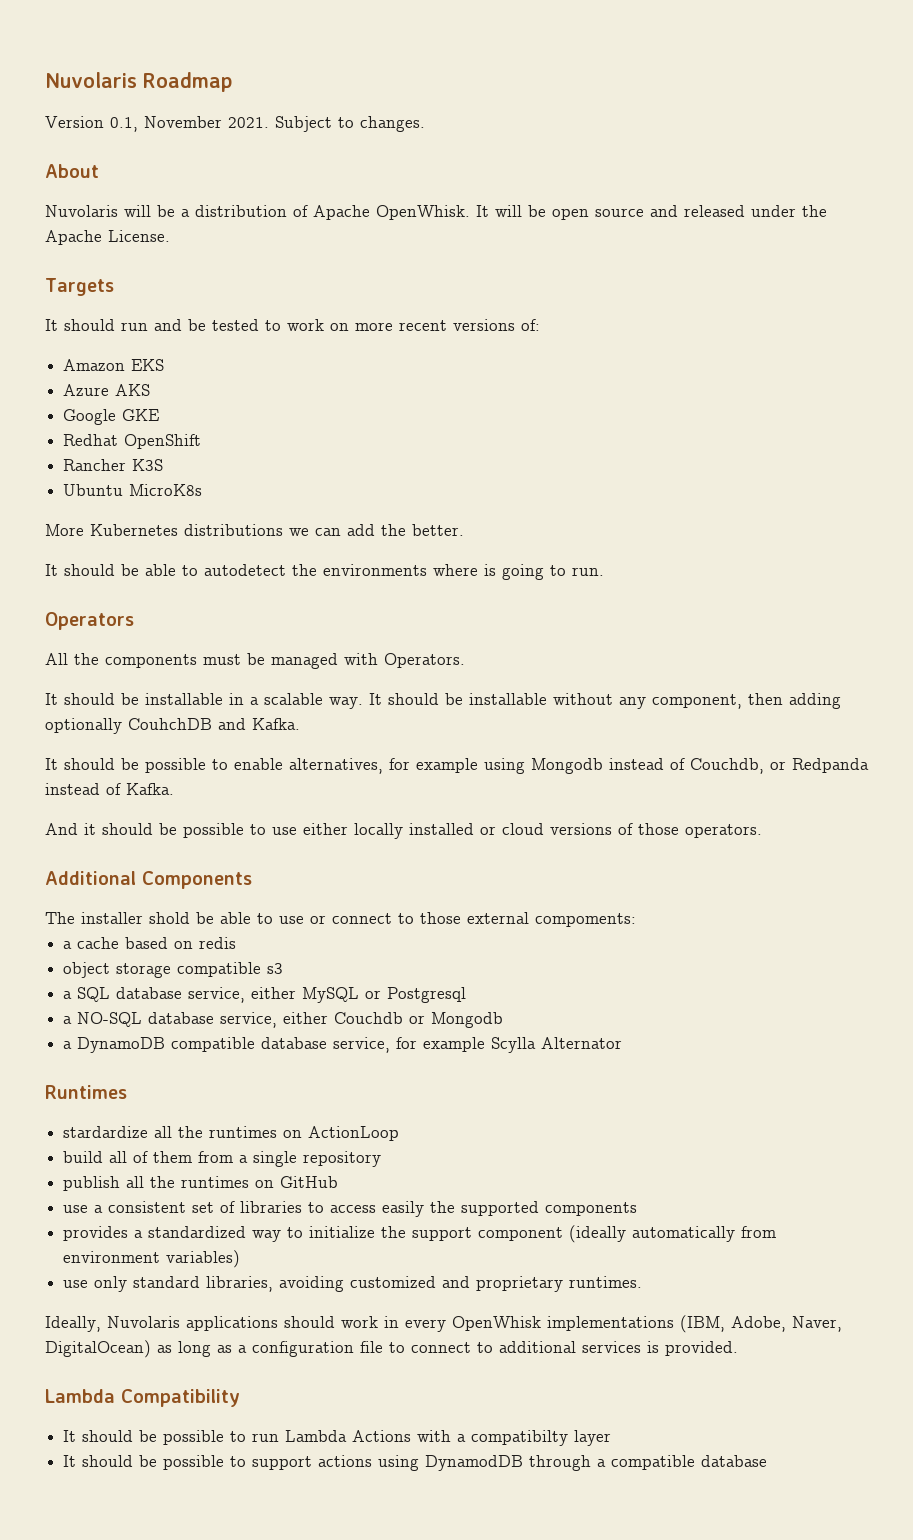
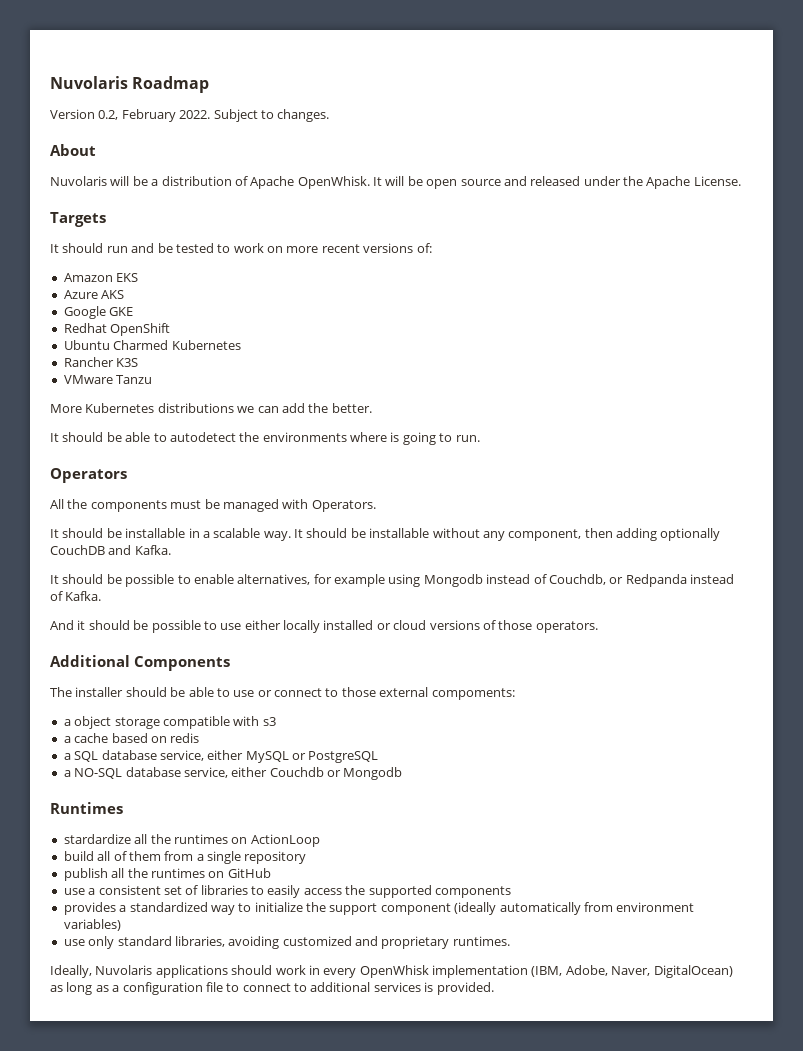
- Version 0.1, November 2021.
+ Version 0.2, February 2022.
+ Ubuntu Charmed Kubernetes
- Ubuntu MicroK8s
+ VMware Tanzu
- It should be installable without any component, then adding optionally CouhchDB and Kafka.
+ It should be installable without any component, then adding optionally CouchDB and Kafka.
- The installer shold be able to use or connect to those external compoments:
+ The installer should be able to use or connect to those external compoments:
+ a object storage compatible with s3
- object storage compatible s3
- a SQL database service, either MySQL or Postgresql
+ a SQL database service, either MySQL or PostgreSQL
- a DynamoDB compatible database service, for example Scylla Alternator
- use a consistent set of libraries to access easily the supported components
+ use a consistent set of libraries to easily access the supported components
- Ideally, Nuvolaris applications should work in every OpenWhisk implementations (IBM, Adobe, Naver, DigitalOcean) as long as a configuration file to connect to additional services is provided.
+ Ideally, Nuvolaris applications should work in every OpenWhisk implementation (IBM, Adobe, Naver, DigitalOcean) as long as a configuration file to connect to additional services is provided.
- Lambda Compatibility
- It should be possible to run Lambda Actions with a compatibilty layer
- It should be possible to support actions using DynamodDB through a compatible database

